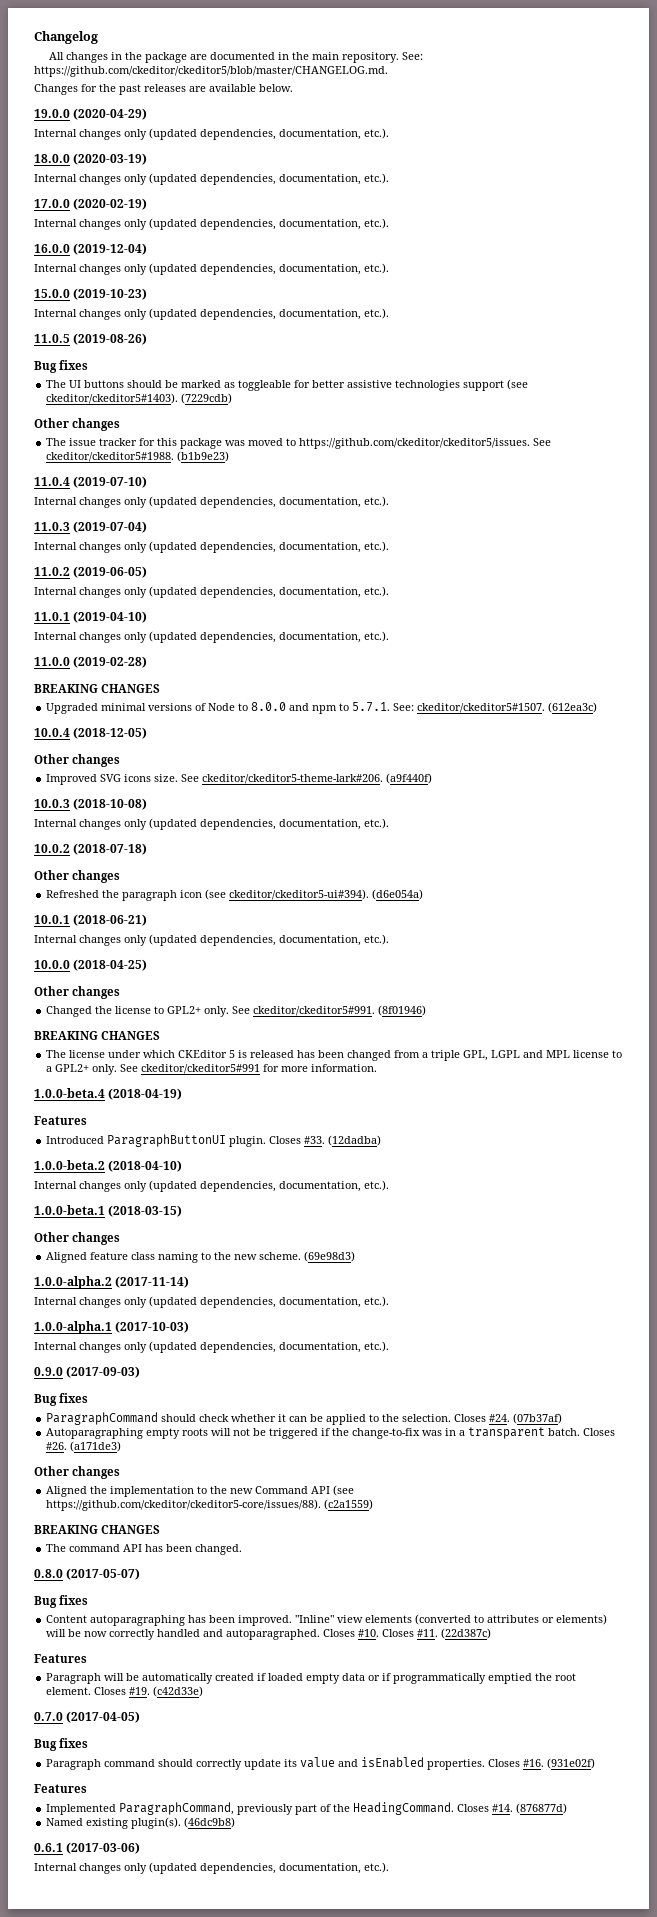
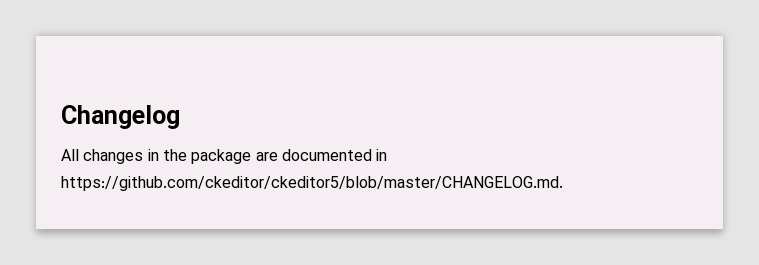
- All changes in the package are documented in the main repository. See: https://github.com/ckeditor/ckeditor5/blob/master/CHANGELOG.md.
- Changes for the past releases are available below.
- 19.0.0 (2020-04-29)
- Internal changes only (updated dependencies, documentation, etc.).
- 18.0.0 (2020-03-19)
- Internal changes only (updated dependencies, documentation, etc.).
- 17.0.0 (2020-02-19)
- Internal changes only (updated dependencies, documentation, etc.).
- 16.0.0 (2019-12-04)
- Internal changes only (updated dependencies, documentation, etc.).
- 15.0.0 (2019-10-23)
- Internal changes only (updated dependencies, documentation, etc.).
- 11.0.5 (2019-08-26)
- Bug fixes
- The UI buttons should be marked as toggleable for better assistive technologies support (see ckeditor/ckeditor5#1403). (7229cdb)
- Other changes
- The issue tracker for this package was moved to https://github.com/ckeditor/ckeditor5/issues. See ckeditor/ckeditor5#1988. (b1b9e23)
- 11.0.4 (2019-07-10)
- Internal changes only (updated dependencies, documentation, etc.).
- 11.0.3 (2019-07-04)
- Internal changes only (updated dependencies, documentation, etc.).
- 11.0.2 (2019-06-05)
- Internal changes only (updated dependencies, documentation, etc.).
- 11.0.1 (2019-04-10)
- Internal changes only (updated dependencies, documentation, etc.).
- 11.0.0 (2019-02-28)
- BREAKING CHANGES
- Upgraded minimal versions of Node to 8.0.0 and npm to 5.7.1. See: ckeditor/ckeditor5#1507. (612ea3c)
- 10.0.4 (2018-12-05)
- Other changes
- Improved SVG icons size. See ckeditor/ckeditor5-theme-lark#206. (a9f440f)
- 10.0.3 (2018-10-08)
- Internal changes only (updated dependencies, documentation, etc.).
- 10.0.2 (2018-07-18)
- Other changes
- Refreshed the paragraph icon (see ckeditor/ckeditor5-ui#394). (d6e054a)
- 10.0.1 (2018-06-21)
- Internal changes only (updated dependencies, documentation, etc.).
- 10.0.0 (2018-04-25)
- Other changes
- Changed the license to GPL2+ only. See ckeditor/ckeditor5#991. (8f01946)
- BREAKING CHANGES
- The license under which CKEditor 5 is released has been changed from a triple GPL, LGPL and MPL license to a GPL2+ only. See ckeditor/ckeditor5#991 for more information.
- 1.0.0-beta.4 (2018-04-19)
- Features
- Introduced ParagraphButtonUI plugin. Closes #33. (12dadba)
- 1.0.0-beta.2 (2018-04-10)
- Internal changes only (updated dependencies, documentation, etc.).
- 1.0.0-beta.1 (2018-03-15)
- Other changes
- Aligned feature class naming to the new scheme. (69e98d3)
- 1.0.0-alpha.2 (2017-11-14)
- Internal changes only (updated dependencies, documentation, etc.).
- 1.0.0-alpha.1 (2017-10-03)
- Internal changes only (updated dependencies, documentation, etc.).
- 0.9.0 (2017-09-03)
- Bug fixes
- ParagraphCommand should check whether it can be applied to the selection. Closes #24. (07b37af)
- Autoparagraphing empty roots will not be triggered if the change-to-fix was in a transparent batch. Closes #26. (a171de3)
- Other changes
- Aligned the implementation to the new Command API (see https://github.com/ckeditor/ckeditor5-core/issues/88). (c2a1559)
- BREAKING CHANGES
- The command API has been changed.
- 0.8.0 (2017-05-07)
- Bug fixes
- Content autoparagraphing has been improved. "Inline" view elements (converted to attributes or elements) will be now correctly handled and autoparagraphed. Closes #10. Closes #11. (22d387c)
- Features
- Paragraph will be automatically created if loaded empty data or if programmatically emptied the root element. Closes #19. (c42d33e)
- 0.7.0 (2017-04-05)
- Bug fixes
- Paragraph command should correctly update its value and isEnabled properties. Closes #16. (931e02f)
- Features
- Implemented ParagraphCommand, previously part of the HeadingCommand. Closes #14. (876877d)
- Named existing plugin(s). (46dc9b8)
- 0.6.1 (2017-03-06)
- Internal changes only (updated dependencies, documentation, etc.).
+ All changes in the package are documented in https://github.com/ckeditor/ckeditor5/blob/master/CHANGELOG.md.

